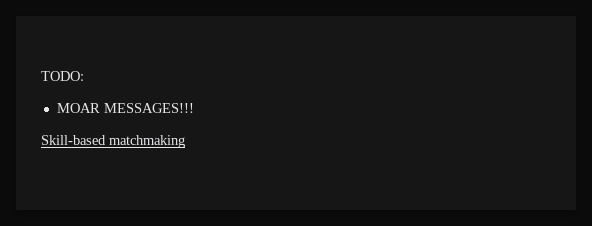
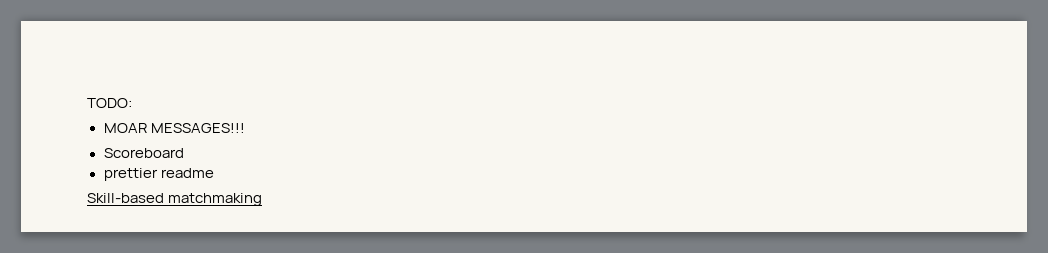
+ Scoreboard
+ prettier readme

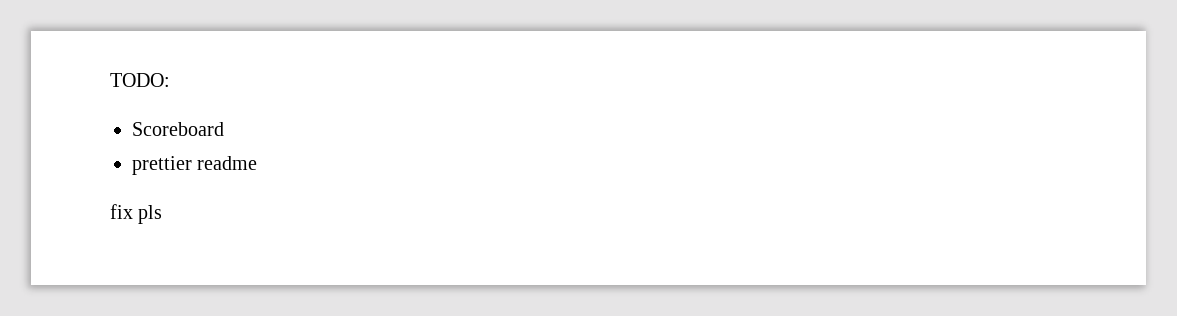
- MOAR MESSAGES!!!
- Skill-based matchmaking
+ fix pls

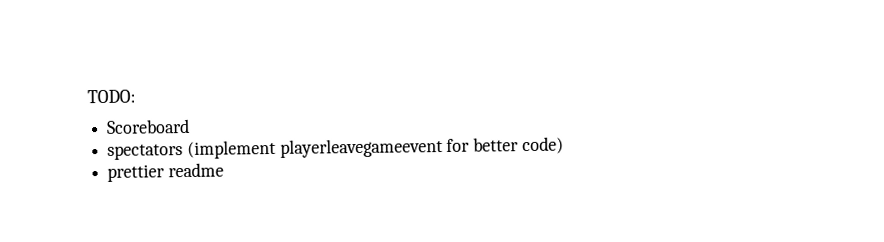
+ spectators (implement playerleavegameevent for better code)
- fix pls

